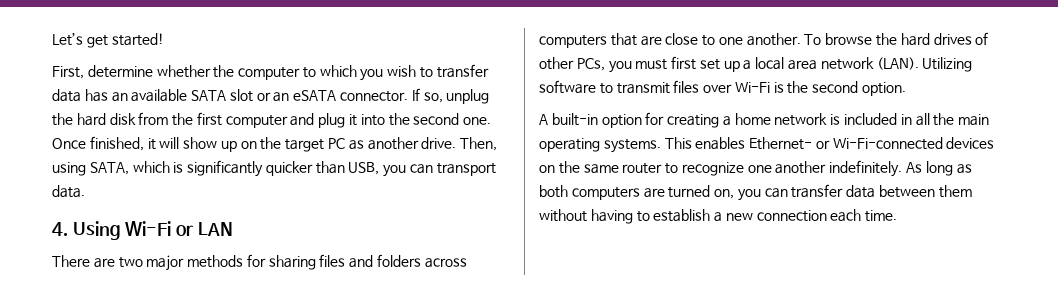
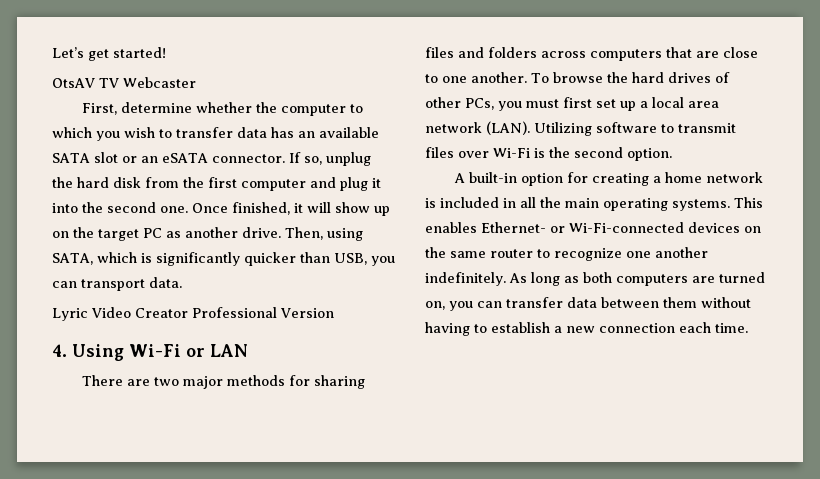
+ OtsAV TV Webcaster
+ Lyric Video Creator Professional Version

